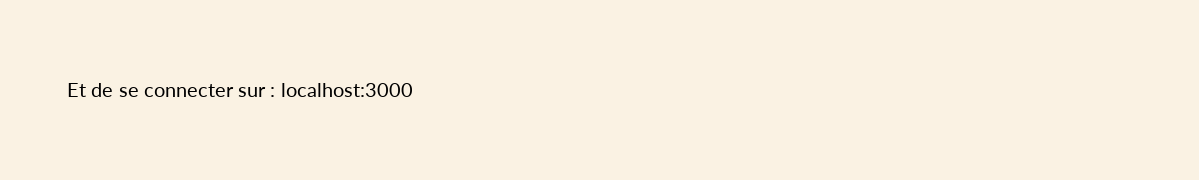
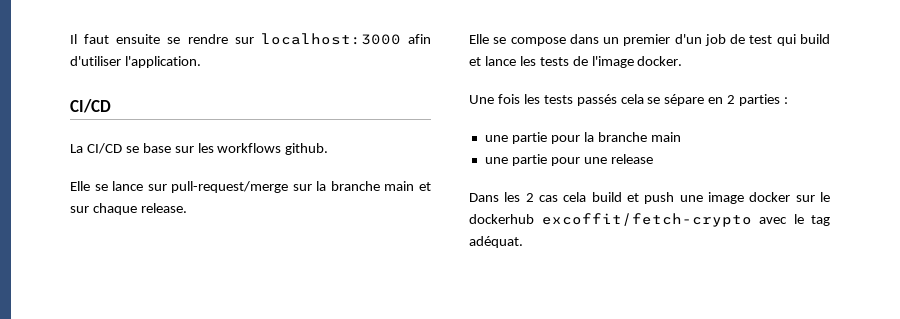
- Et de se connecter sur : localhost:3000
+ Il faut ensuite se rendre sur localhost:3000 afin d'utiliser l'application.
+ CI/CD
+ La CI/CD se base sur les workflows github.
+ Elle se lance sur pull-request/merge sur la branche main et sur chaque release.
+ Elle se compose dans un premier d'un job de test qui build et lance les tests de l'image docker.
+ Une fois les tests passés cela se sépare en 2 parties :
+ une partie pour la branche main
+ une partie pour une release
+ Dans les 2 cas cela build et push une image docker sur le dockerhub excoffit/fetch-crypto avec le tag adéquat.

